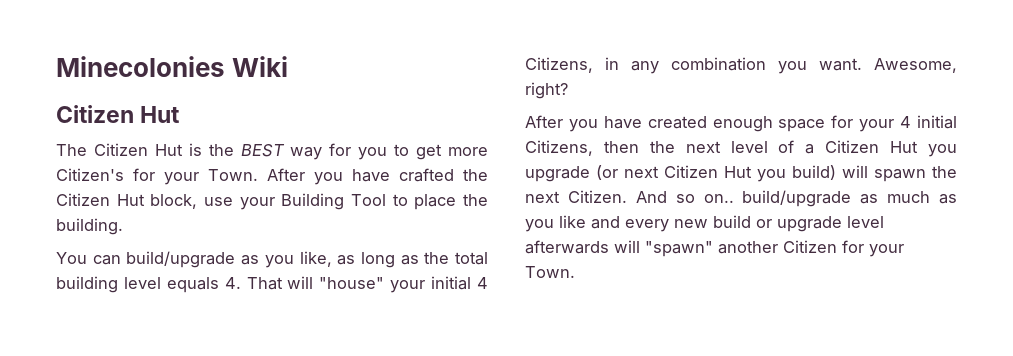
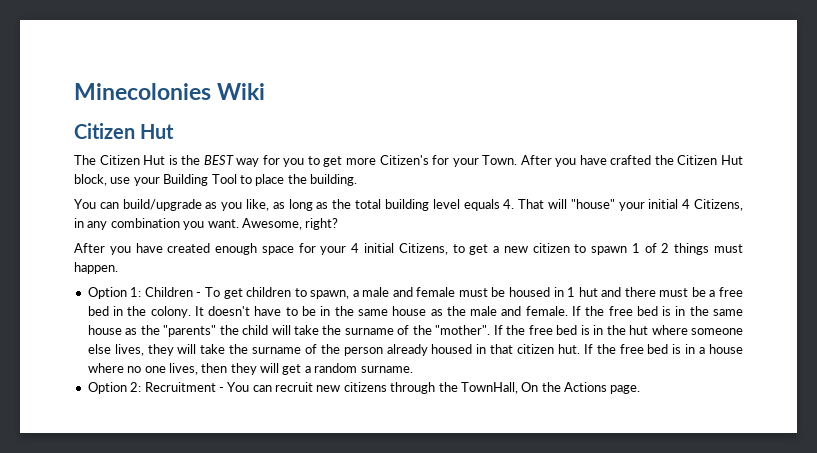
- After you have created enough space for your 4 initial Citizens, then the next level of a Citizen Hut you upgrade (or next Citizen Hut you build) will spawn the next Citizen. And so on.. build/upgrade as much as you like and every new build or upgrade level afterwards will "spawn" another Citizen for your Town.
+ After you have created enough space for your 4 initial Citizens, to get a new citizen to spawn 1 of 2 things must happen.
+ Option 1: Children - To get children to spawn, a male and female must be housed in 1 hut and there must be a free bed in the colony. It doesn't have to be in the same house as the male and female. If the free bed is in the same house as the "parents" the child will take the surname of the "mother". If the free bed is in the hut where someone else lives, they will take the surname of the person already housed in that citizen hut. If the free bed is in a house where no one lives, then they will get a random surname.
+ Option 2: Recruitment - You can recruit new citizens through the TownHall, On the Actions page.

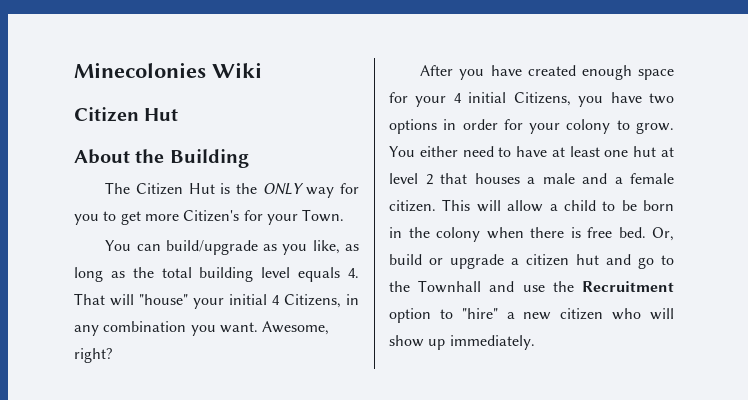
+ About the Building
- The Citizen Hut is the BEST way for you to get more Citizen's for your Town. After you have crafted the Citizen Hut block, use your Building Tool to place the building.
+ The Citizen Hut is the ONLY way for you to get more Citizen's for your Town.
- After you have created enough space for your 4 initial Citizens, to get a new citizen to spawn 1 of 2 things must happen.
- Option 1: Children - To get children to spawn, a male and female must be housed in 1 hut and there must be a free bed in the colony. It doesn't have to be in the same house as the male and female. If the free bed is in the same house as the "parents" the child will take the surname of the "mother". If the free bed is in the hut where someone else lives, they will take the surname of the person already housed in that citizen hut. If the free bed is in a house where no one lives, then they will get a random surname.
- Option 2: Recruitment - You can recruit new citizens through the TownHall, On the Actions page.
+ After you have created enough space for your 4 initial Citizens, you have two options in order for your colony to grow. You either need to have at least one hut at level 2 that houses a male and a female citizen. This will allow a child to be born in the colony when there is free bed. Or, build or upgrade a citizen hut and go to the Townhall and use the Recruitment option to "hire" a new citizen who will show up immediately.

